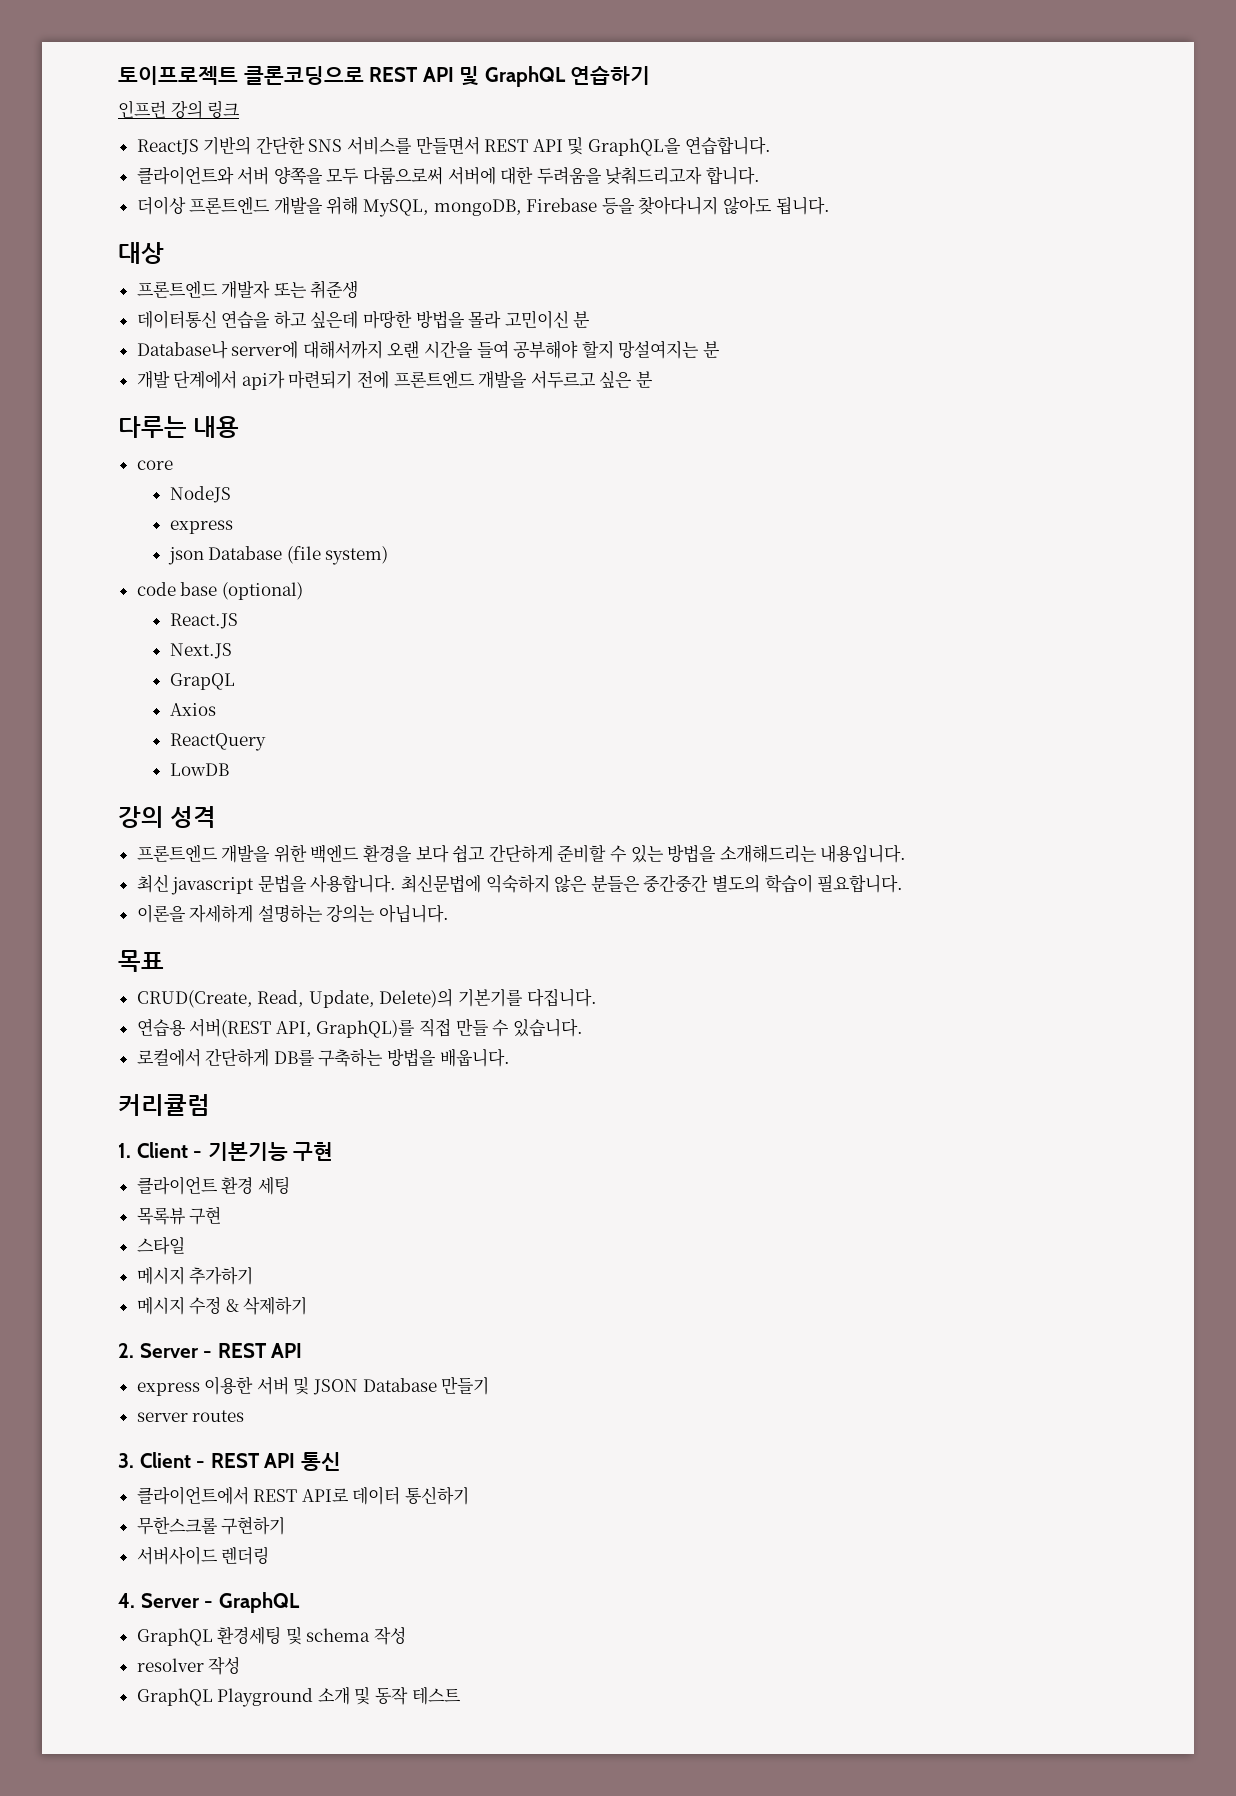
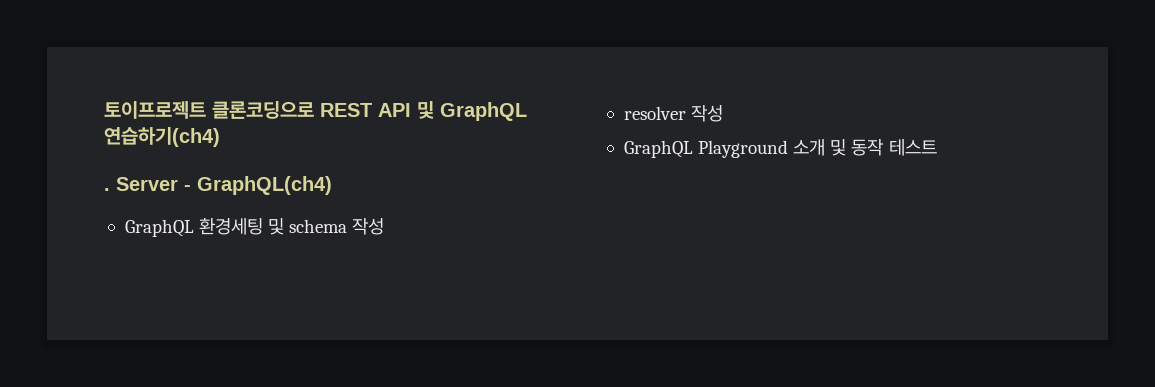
- 토이프로젝트 클론코딩으로 REST API 및 GraphQL 연습하기
- 인프런 강의 링크
- ReactJS 기반의 간단한 SNS 서비스를 만들면서 REST API 및 GraphQL을 연습합니다.
- 클라이언트와 서버 양쪽을 모두 다룸으로써 서버에 대한 두려움을 낮춰드리고자 합니다.
- 더이상 프론트엔드 개발을 위해 MySQL, mongoDB, Firebase 등을 찾아다니지 않아도 됩니다.
- 대상
- 프론트엔드 개발자 또는 취준생
- 데이터통신 연습을 하고 싶은데 마땅한 방법을 몰라 고민이신 분
- Database나 server에 대해서까지 오랜 시간을 들여 공부해야 할지 망설여지는 분
- 개발 단계에서 api가 마련되기 전에 프론트엔드 개발을 서두르고 싶은 분
- 다루는 내용
- core
- NodeJS
- express
- json Database (file system)
- code base (optional)
- React.JS
- Next.JS
- GrapQL
- Axios
- ReactQuery
- LowDB
- 강의 성격
- 프론트엔드 개발을 위한 백엔드 환경을 보다 쉽고 간단하게 준비할 수 있는 방법을 소개해드리는 내용입니다.
- 최신 javascript 문법을 사용합니다. 최신문법에 익숙하지 않은 분들은 중간중간 별도의 학습이 필요합니다.
- 이론을 자세하게 설명하는 강의는 아닙니다.
- 목표
- CRUD(Create, Read, Update, Delete)의 기본기를 다집니다.
- 연습용 서버(REST API, GraphQL)를 직접 만들 수 있습니다.
- 로컬에서 간단하게 DB를 구축하는 방법을 배웁니다.
- 커리큘럼
- 1. Client - 기본기능 구현
- 클라이언트 환경 세팅
- 목록뷰 구현
- 스타일
- 메시지 추가하기
- 메시지 수정 & 삭제하기
- 2. Server - REST API
- express 이용한 서버 및 JSON Database 만들기
- server routes
- 3. Client - REST API 통신
- 클라이언트에서 REST API로 데이터 통신하기
- 무한스크롤 구현하기
- 서버사이드 렌더링
- 4. Server - GraphQL
+ 토이프로젝트 클론코딩으로 REST API 및 GraphQL 연습하기(ch4)
+ . Server - GraphQL(ch4)

